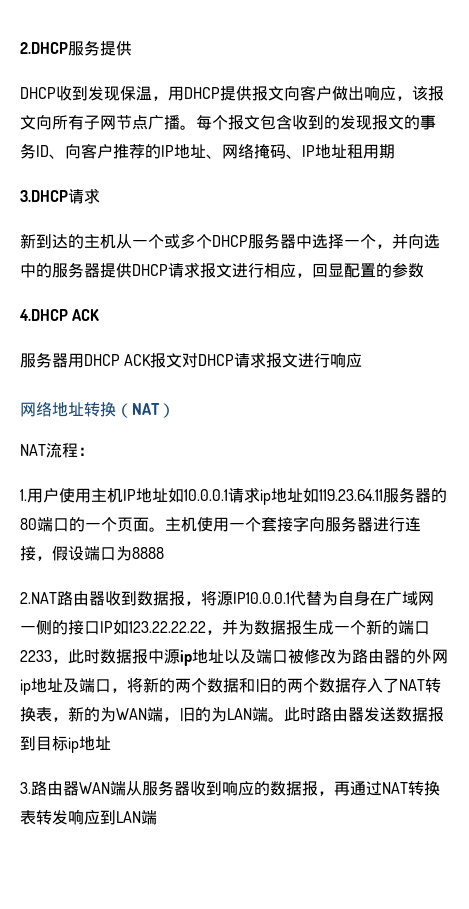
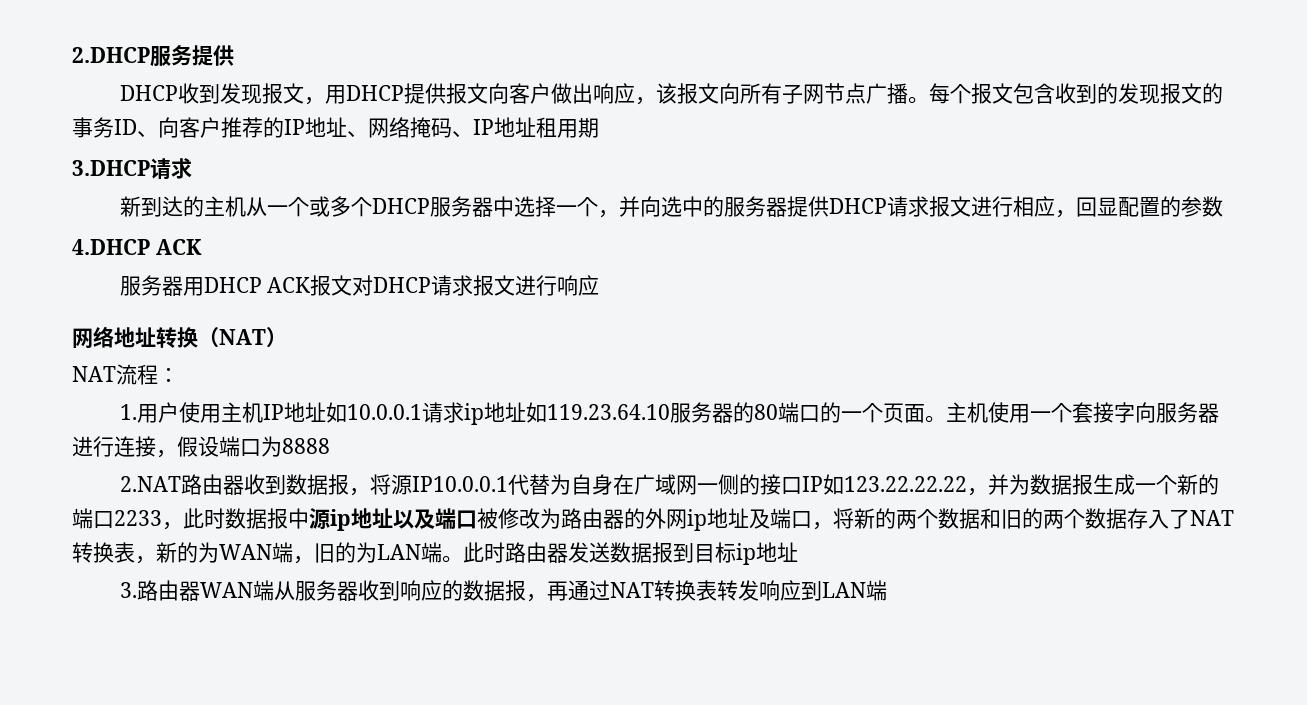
- DHCP收到发现保温，用DHCP提供报文向客户做出响应，该报文向所有子网节点广播。
+ DHCP收到发现报文，用DHCP提供报文向客户做出响应，该报文向所有子网节点广播。
- 1.用户使用主机IP地址如10.0.0.1请求ip地址如119.23.64.11服务器的80端口的一个页面。
+ 1.用户使用主机IP地址如10.0.0.1请求ip地址如119.23.64.10服务器的80端口的一个页面。

